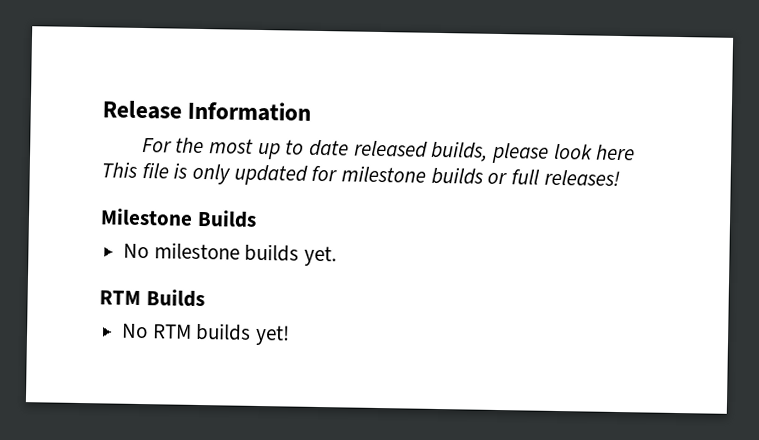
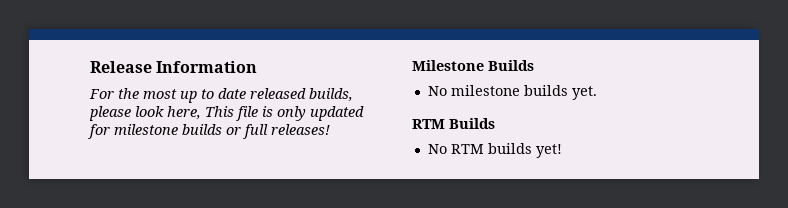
- For the most up to date released builds, please look here This file is only updated for milestone builds or full releases!
+ For the most up to date released builds, please look here, This file is only updated for milestone builds or full releases!

